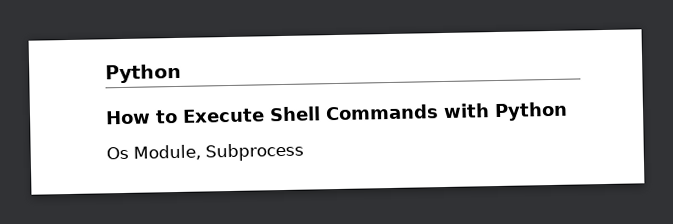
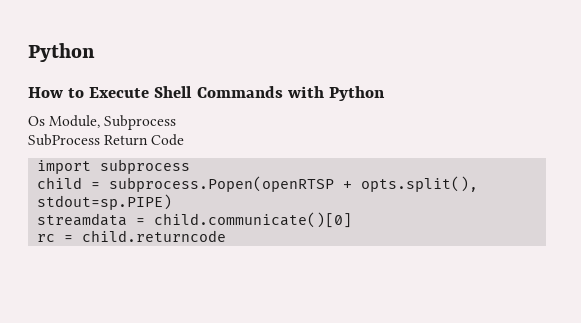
+ SubProcess Return Code
+ import subprocess
+ child = subprocess.Popen(openRTSP + opts.split(), stdout=sp.PIPE)
+ streamdata = child.communicate()[0]
+ rc = child.returncode

